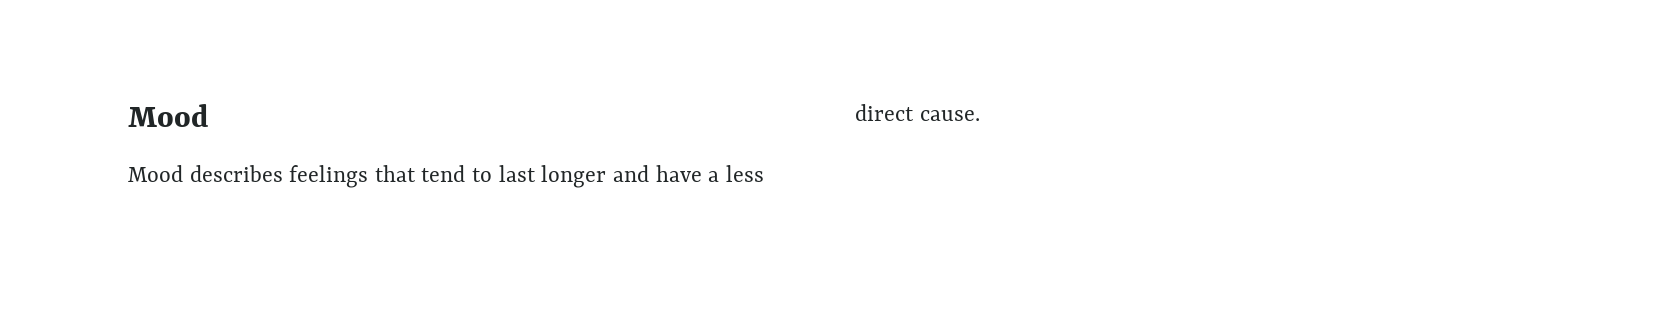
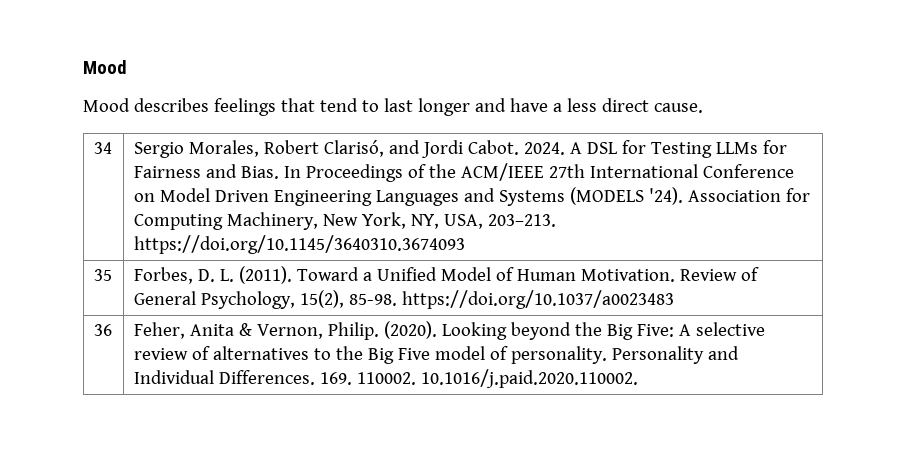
+ 34 | Sergio Morales, Robert Clarisó, and Jordi Cabot. 2024. A DSL for Testing LLMs for Fairness and Bias. In Proceedings of the ACM/IEEE 27th International Conference on Model Driven Engineering Languages and Systems (MODELS '24). Association for Computing Machinery, New York, NY, USA, 203–213. https://doi.org/10.1145/3640310.3674093
+ 35 | Forbes, D. L. (2011). Toward a Unified Model of Human Motivation. Review of General Psychology, 15(2), 85-98. https://doi.org/10.1037/a0023483
+ 36 | Feher, Anita & Vernon, Philip. (2020). Looking beyond the Big Five: A selective review of alternatives to the Big Five model of personality. Personality and Individual Differences. 169. 110002. 10.1016/j.paid.2020.110002.

